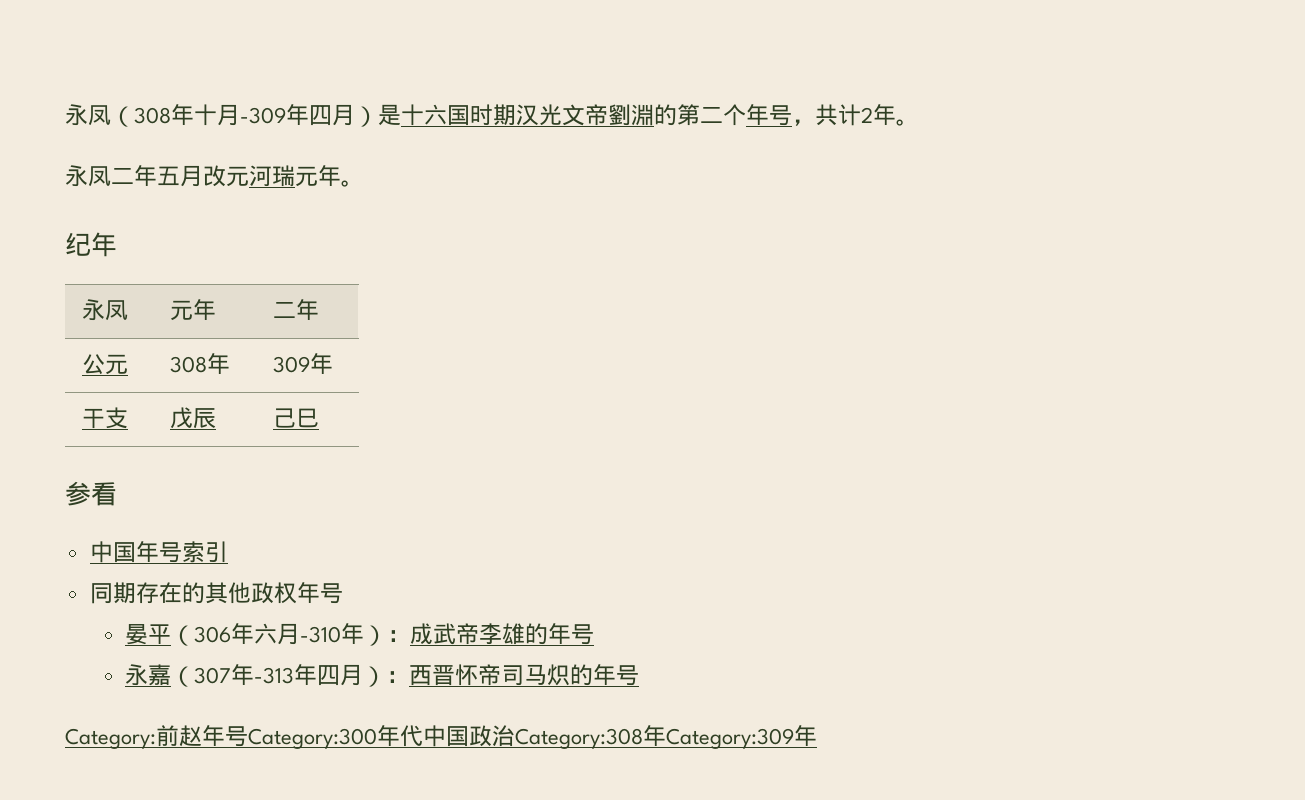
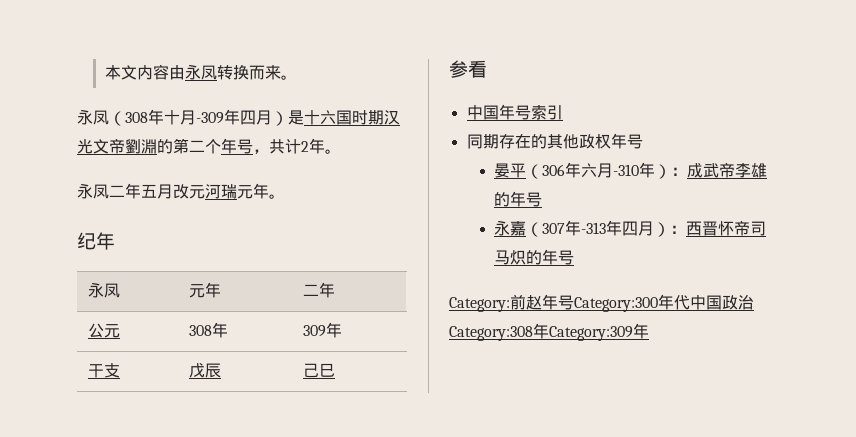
+ 本文内容由永凤转换而来。

